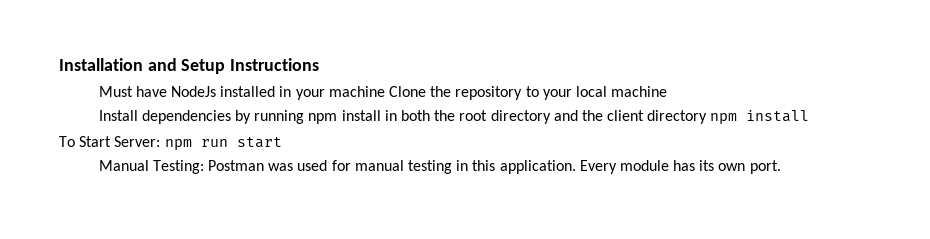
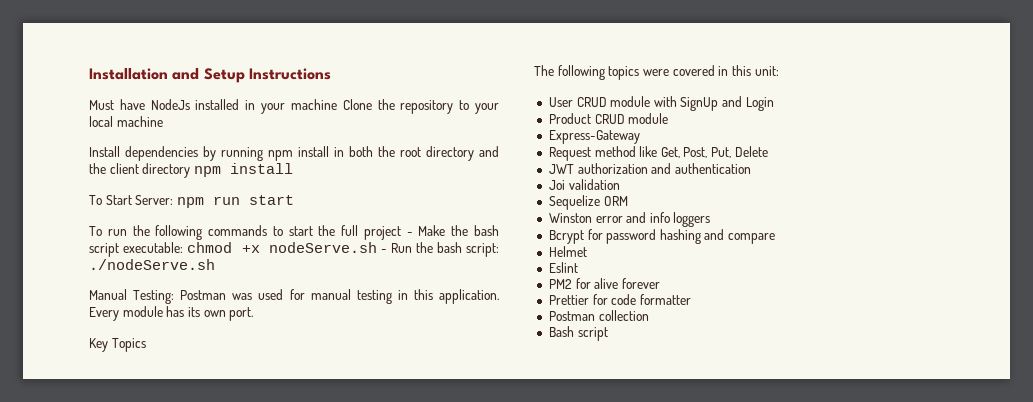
+ To run the following commands to start the full project - Make the bash script executable: chmod +x nodeServe.sh - Run the bash script: ./nodeServe.sh
+ Key Topics
+ The following topics were covered in this unit:
+ User CRUD module with SignUp and Login
+ Product CRUD module
+ Express-Gateway
+ Request method like Get, Post, Put, Delete
+ JWT authorization and authentication
+ Joi validation
+ Sequelize ORM
+ Winston error and info loggers
+ Bcrypt for password hashing and compare
+ Helmet
+ Eslint
+ PM2 for alive forever
+ Prettier for code formatter
+ Postman collection
+ Bash script

